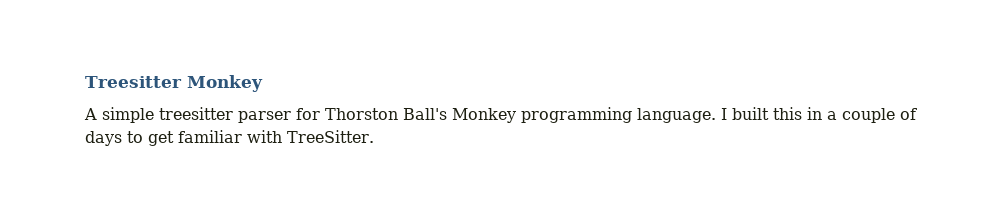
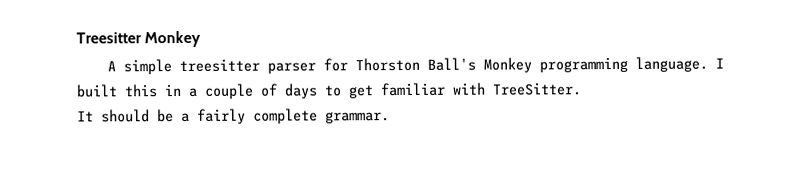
+ It should be a fairly complete grammar.

